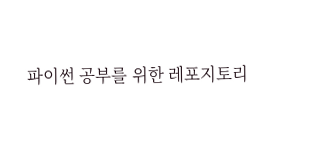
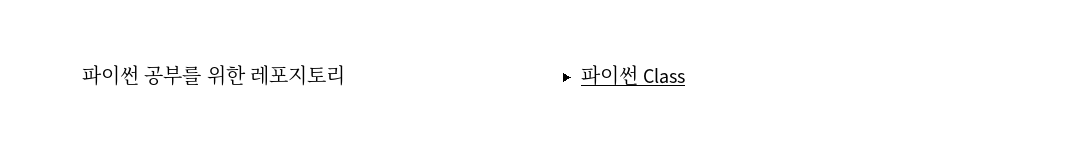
+ 파이썬 Class

